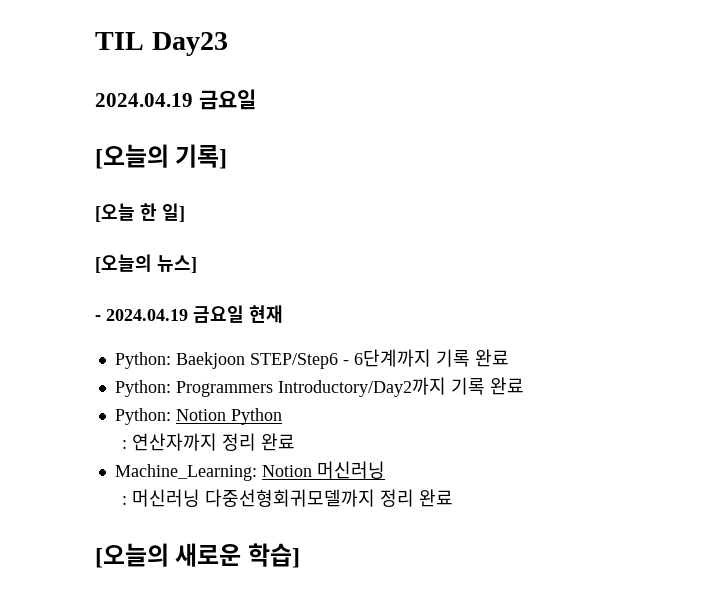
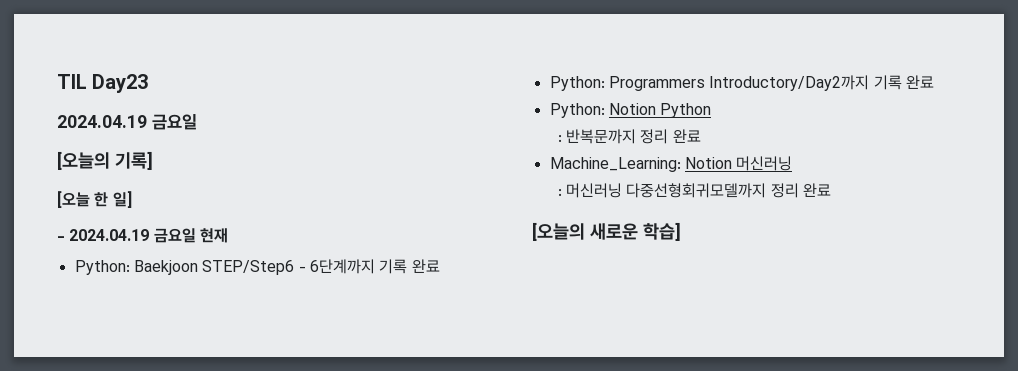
- [오늘의 뉴스]
- : 연산자까지 정리 완료
+ : 반복문까지 정리 완료

